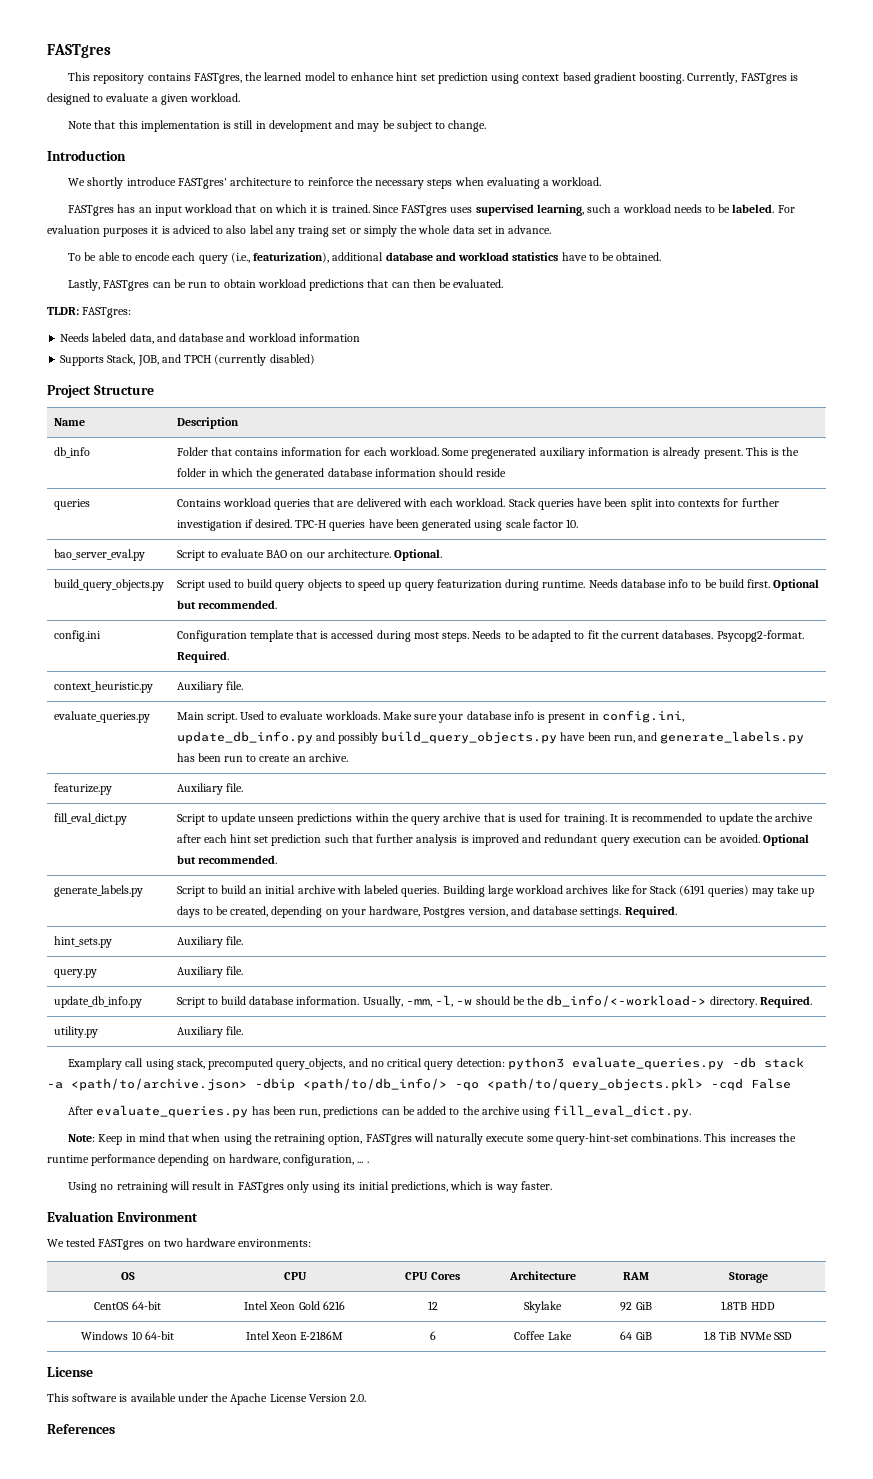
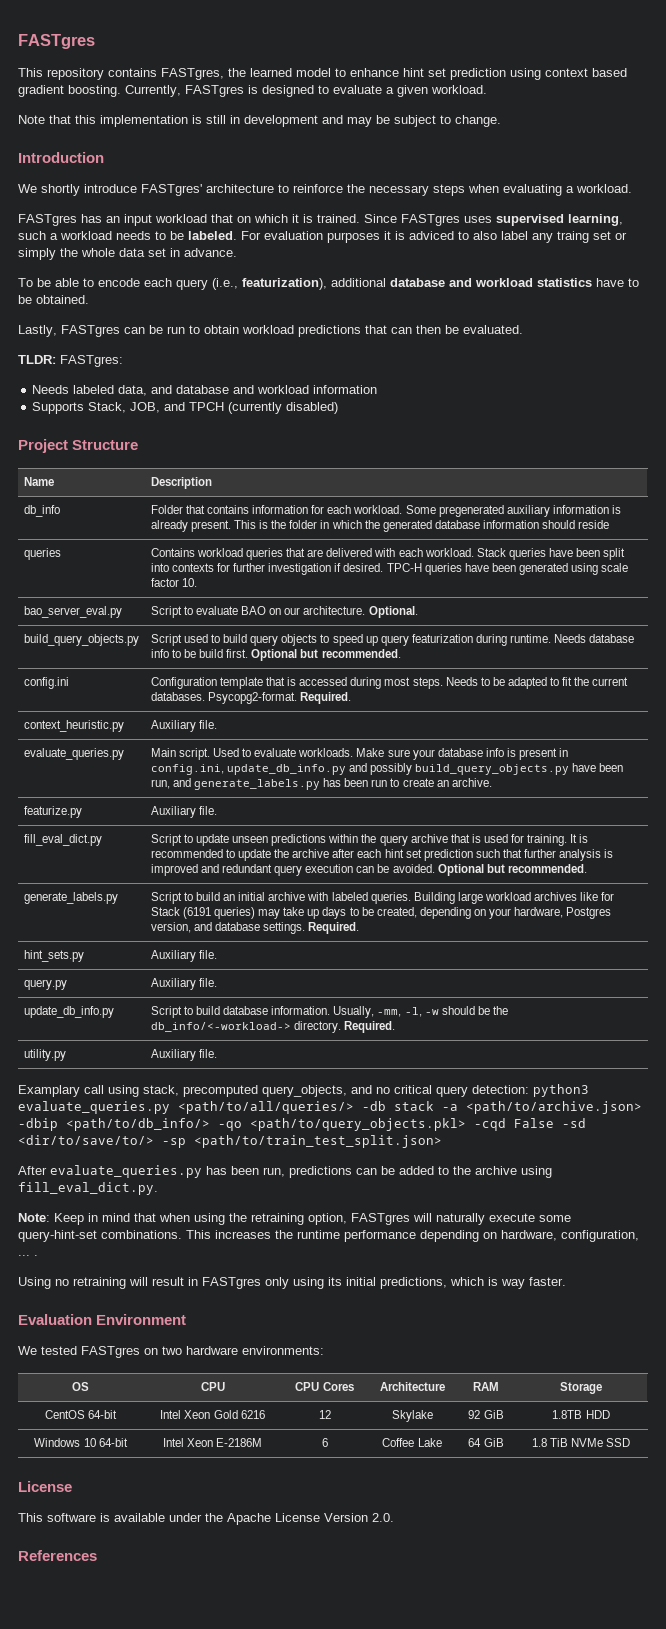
- Examplary call using stack, precomputed query_objects, and no critical query detection: python3 evaluate_queries.py -db stack -a <path/to/archive.json> -dbip <path/to/db_info/> -qo <path/to/query_objects.pkl> -cqd False
+ Examplary call using stack, precomputed query_objects, and no critical query detection: python3 evaluate_queries.py <path/to/all/queries/> -db stack -a <path/to/archive.json> -dbip <path/to/db_info/> -qo <path/to/query_objects.pkl> -cqd False -sd <dir/to/save/to/> -sp <path/to/train_test_split.json>

